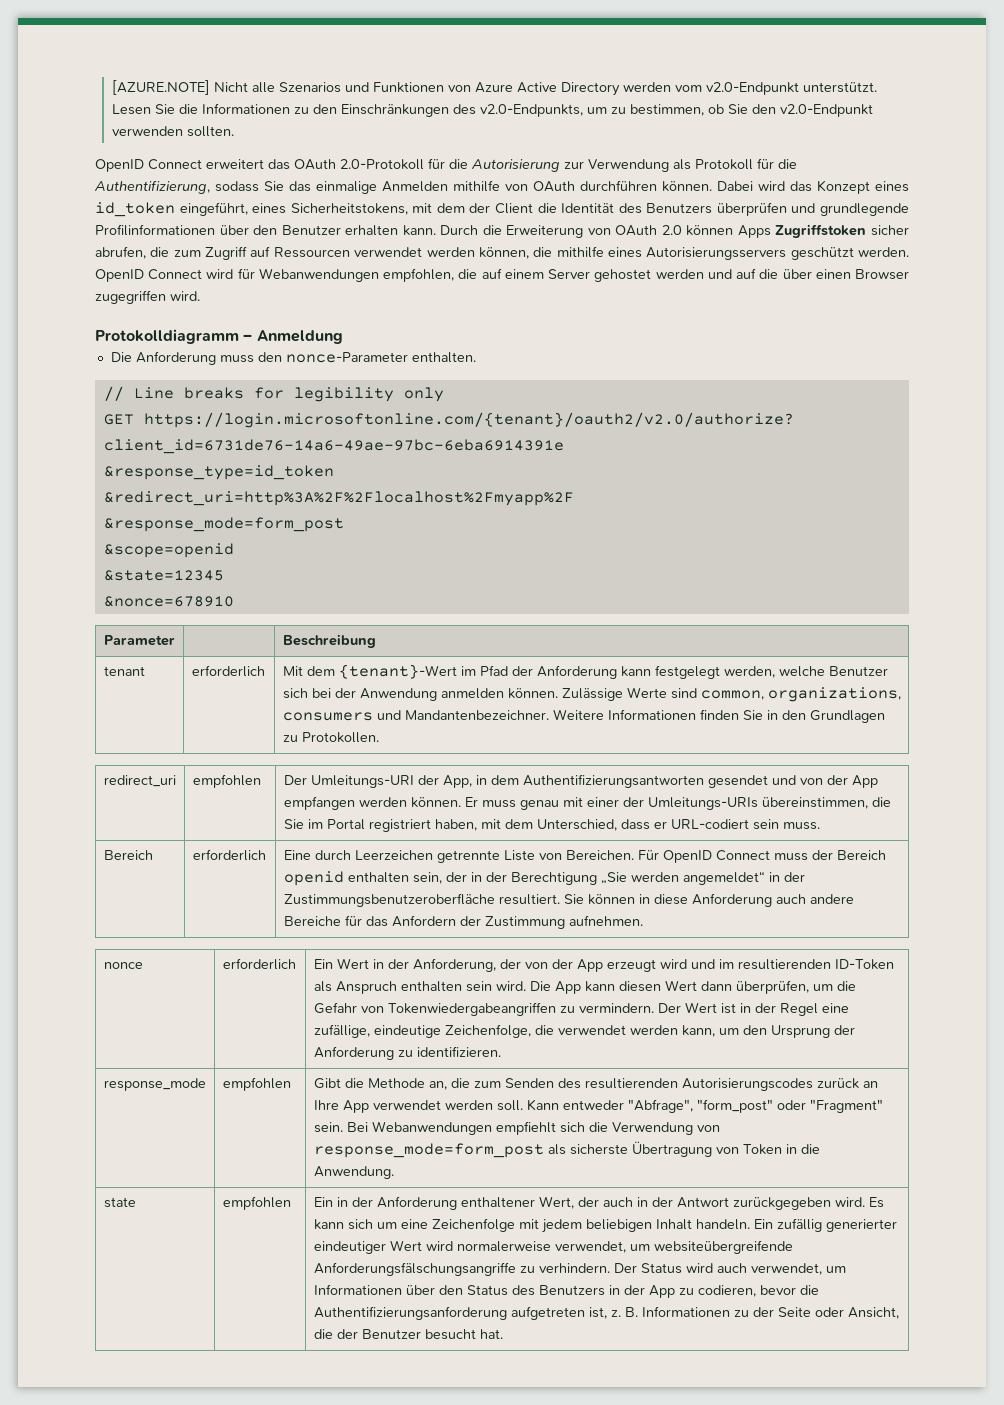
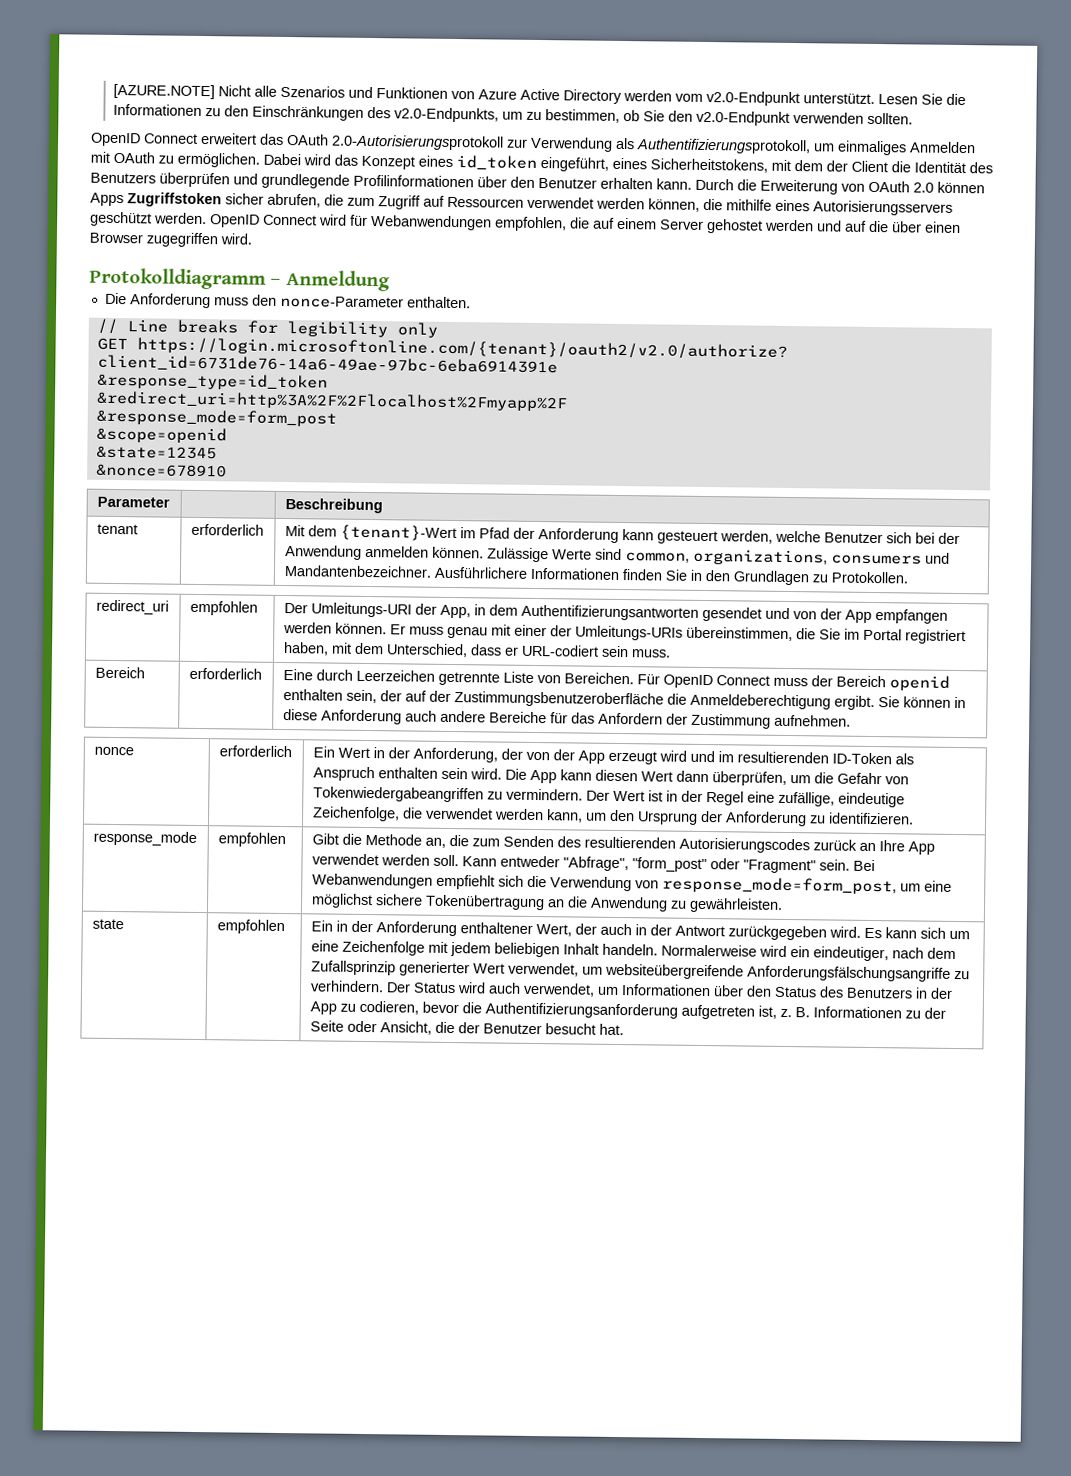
- OpenID Connect erweitert das OAuth 2.0-Protokoll für die Autorisierung zur Verwendung als Protokoll für die Authentifizierung, sodass Sie das einmalige Anmelden mithilfe von OAuth durchführen können.
+ OpenID Connect erweitert das OAuth 2.0-Autorisierungsprotokoll zur Verwendung als Authentifizierungsprotokoll, um einmaliges Anmelden mit OAuth zu ermöglichen.
- tenant | erforderlich | Mit dem {tenant}-Wert im Pfad der Anforderung kann festgelegt werden, welche Benutzer sich bei der Anwendung anmelden können. Zulässige Werte sind common, organizations, consumers und Mandantenbezeichner. Weitere Informationen finden Sie in den Grundlagen zu Protokollen.
+ tenant | erforderlich | Mit dem {tenant}-Wert im Pfad der Anforderung kann gesteuert werden, welche Benutzer sich bei der Anwendung anmelden können. Zulässige Werte sind common, organizations, consumers und Mandantenbezeichner. Ausführlichere Informationen finden Sie in den Grundlagen zu Protokollen.
- Für OpenID Connect muss der Bereich openid enthalten sein, der in der Berechtigung „Sie werden angemeldet“ in der Zustimmungsbenutzeroberfläche resultiert.
+ Für OpenID Connect muss der Bereich openid enthalten sein, der auf der Zustimmungsbenutzeroberfläche die Anmeldeberechtigung ergibt.
- Bei Webanwendungen empfiehlt sich die Verwendung von response_mode=form_post als sicherste Übertragung von Token in die Anwendung.
+ Bei Webanwendungen empfiehlt sich die Verwendung von response_mode=form_post, um eine möglichst sichere Tokenübertragung an die Anwendung zu gewährleisten.
- Ein zufällig generierter eindeutiger Wert wird normalerweise verwendet, um websiteübergreifende Anforderungsfälschungsangriffe zu verhindern.
+ Normalerweise wird ein eindeutiger, nach dem Zufallsprinzip generierter Wert verwendet, um websiteübergreifende Anforderungsfälschungsangriffe zu verhindern.

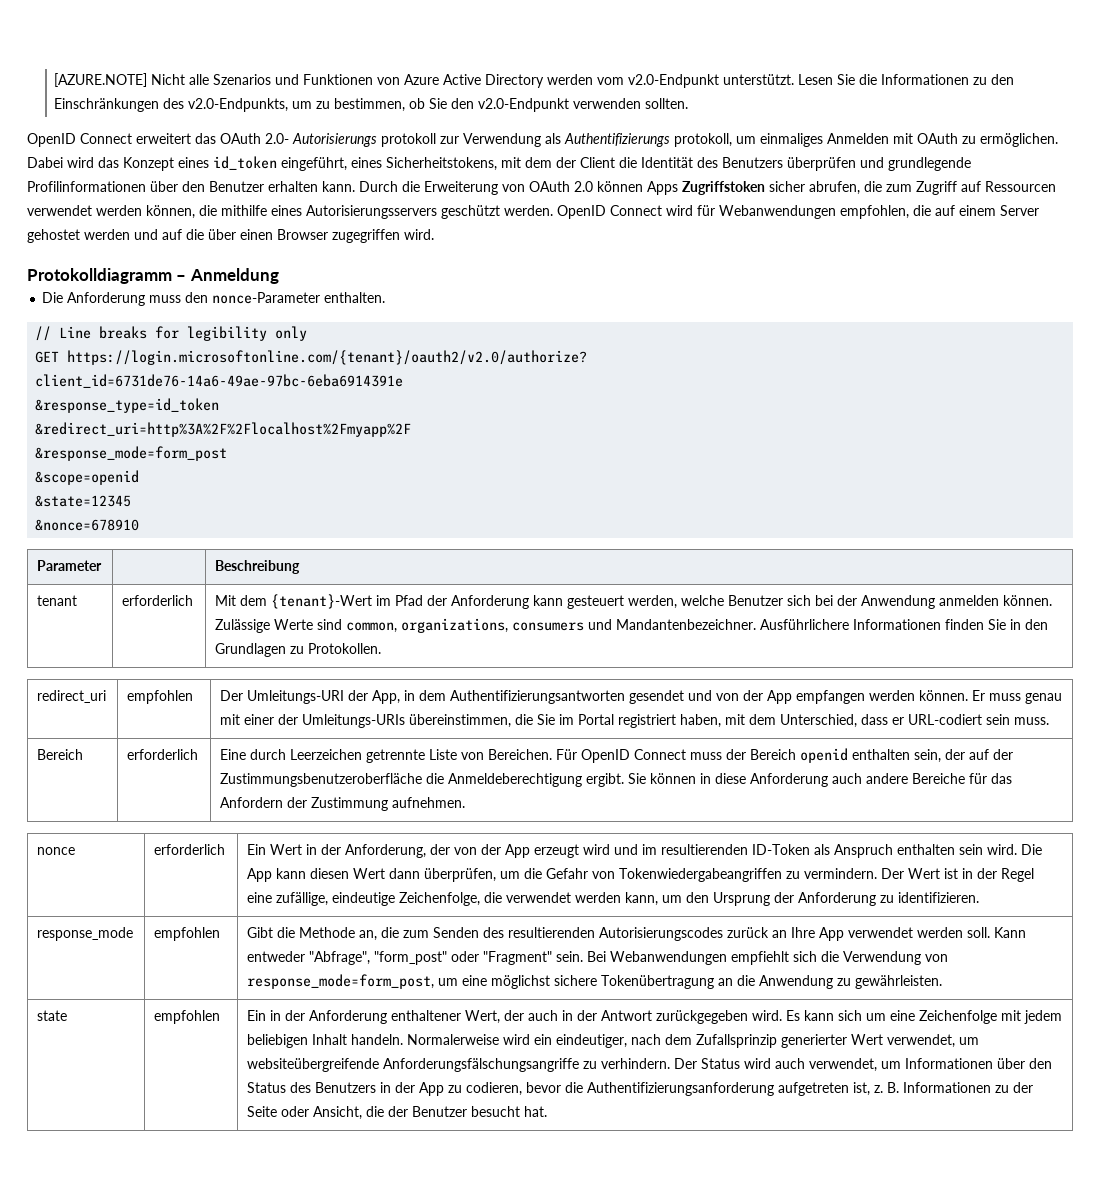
- OpenID Connect erweitert das OAuth 2.0-Autorisierungsprotokoll zur Verwendung als Authentifizierungsprotokoll, um einmaliges Anmelden mit OAuth zu ermöglichen.
+ OpenID Connect erweitert das OAuth 2.0- Autorisierungs protokoll zur Verwendung als Authentifizierungs protokoll, um einmaliges Anmelden mit OAuth zu ermöglichen.

